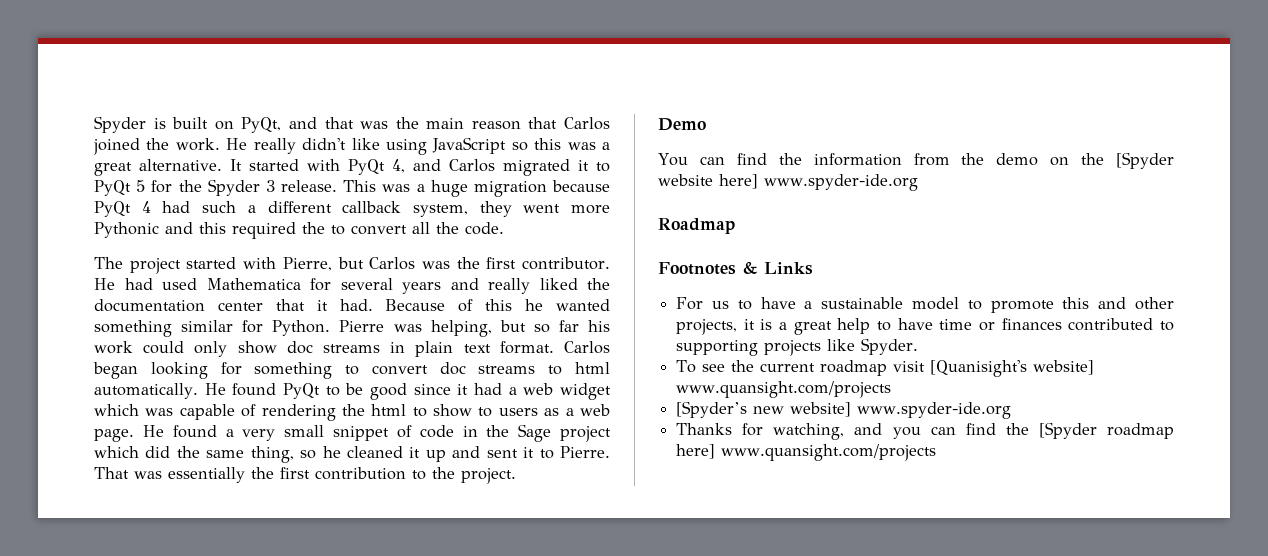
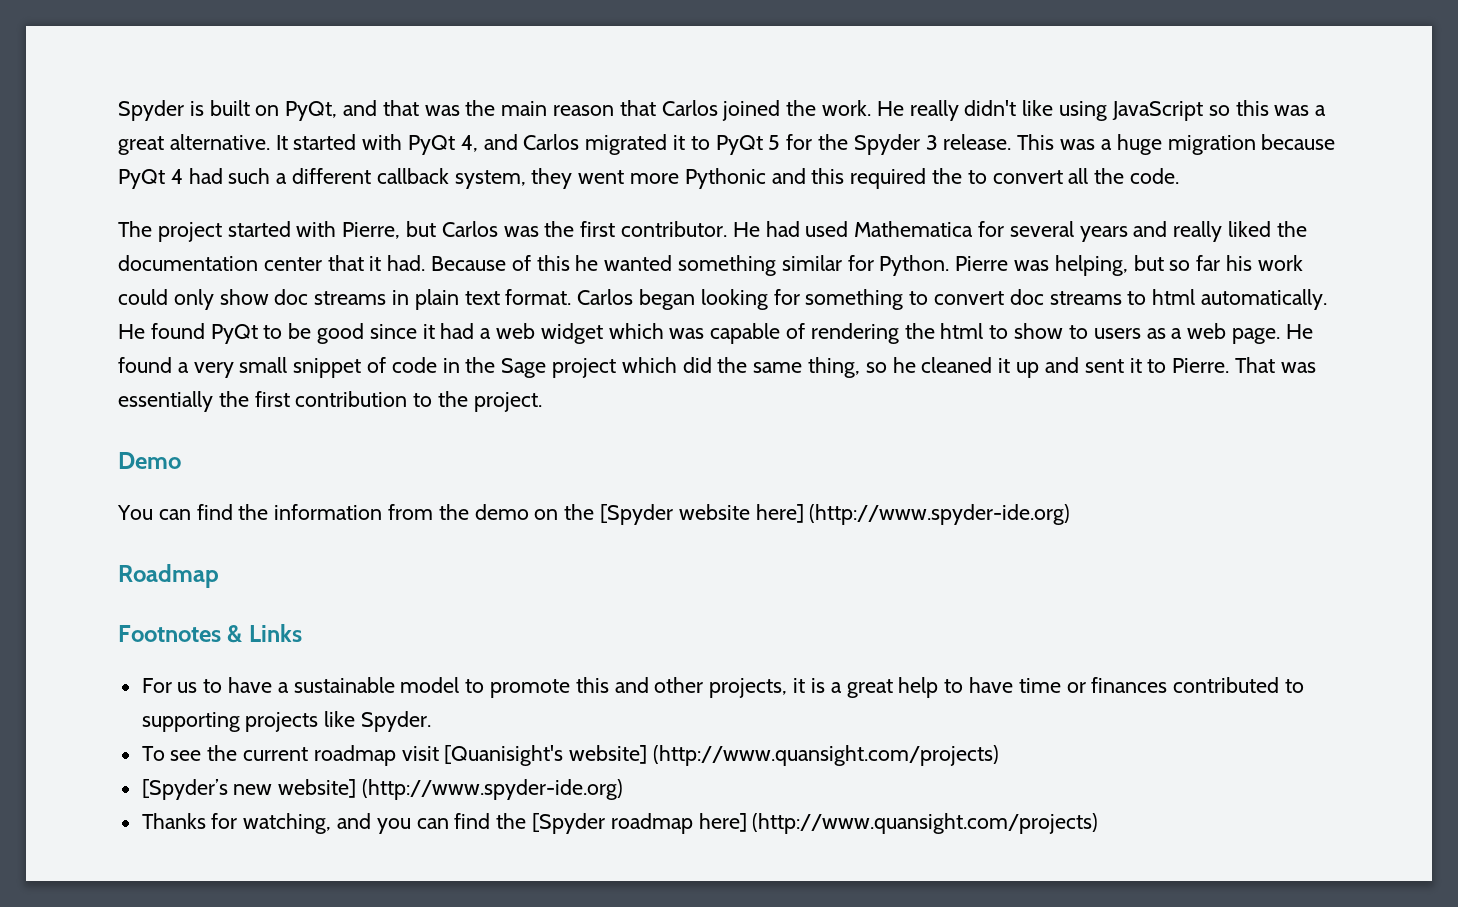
- You can find the information from the demo on the [Spyder website here] www.spyder-ide.org
+ You can find the information from the demo on the [Spyder website here] (http://www.spyder-ide.org)
- To see the current roadmap visit [Quanisight's website] www.quansight.com/projects
+ To see the current roadmap visit [Quanisight's website] (http://www.quansight.com/projects)
- [Spyder’s new website] www.spyder-ide.org
+ [Spyder’s new website] (http://www.spyder-ide.org)
- Thanks for watching, and you can find the [Spyder roadmap here] www.quansight.com/projects
+ Thanks for watching, and you can find the [Spyder roadmap here] (http://www.quansight.com/projects)

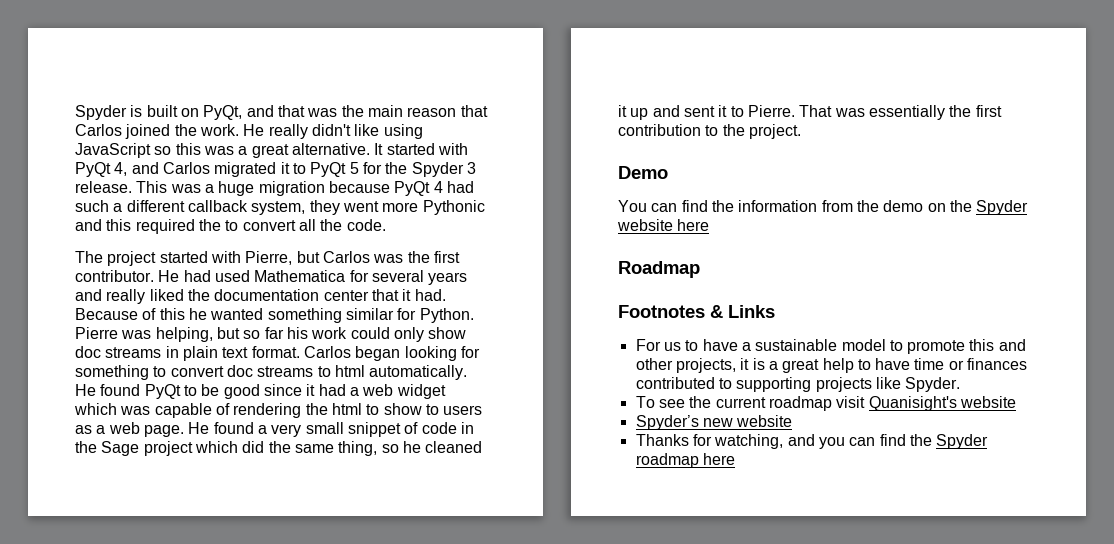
- You can find the information from the demo on the [Spyder website here] (http://www.spyder-ide.org)
+ You can find the information from the demo on the Spyder website here
- To see the current roadmap visit [Quanisight's website] (http://www.quansight.com/projects)
- [Spyder’s new website] (http://www.spyder-ide.org)
+ To see the current roadmap visit Quanisight's website
+ Spyder’s new website
- Thanks for watching, and you can find the [Spyder roadmap here] (http://www.quansight.com/projects)
+ Thanks for watching, and you can find the Spyder roadmap here

